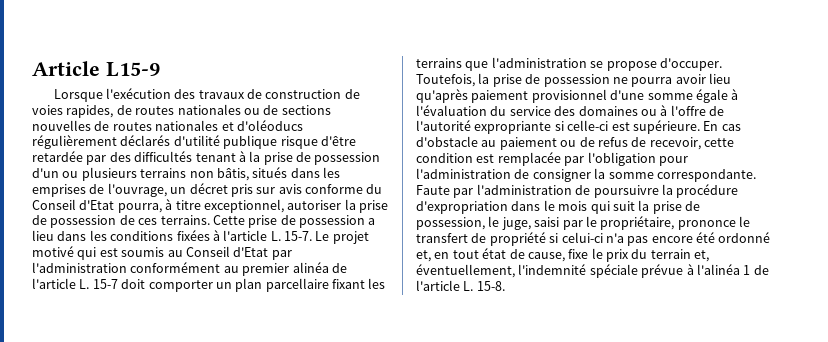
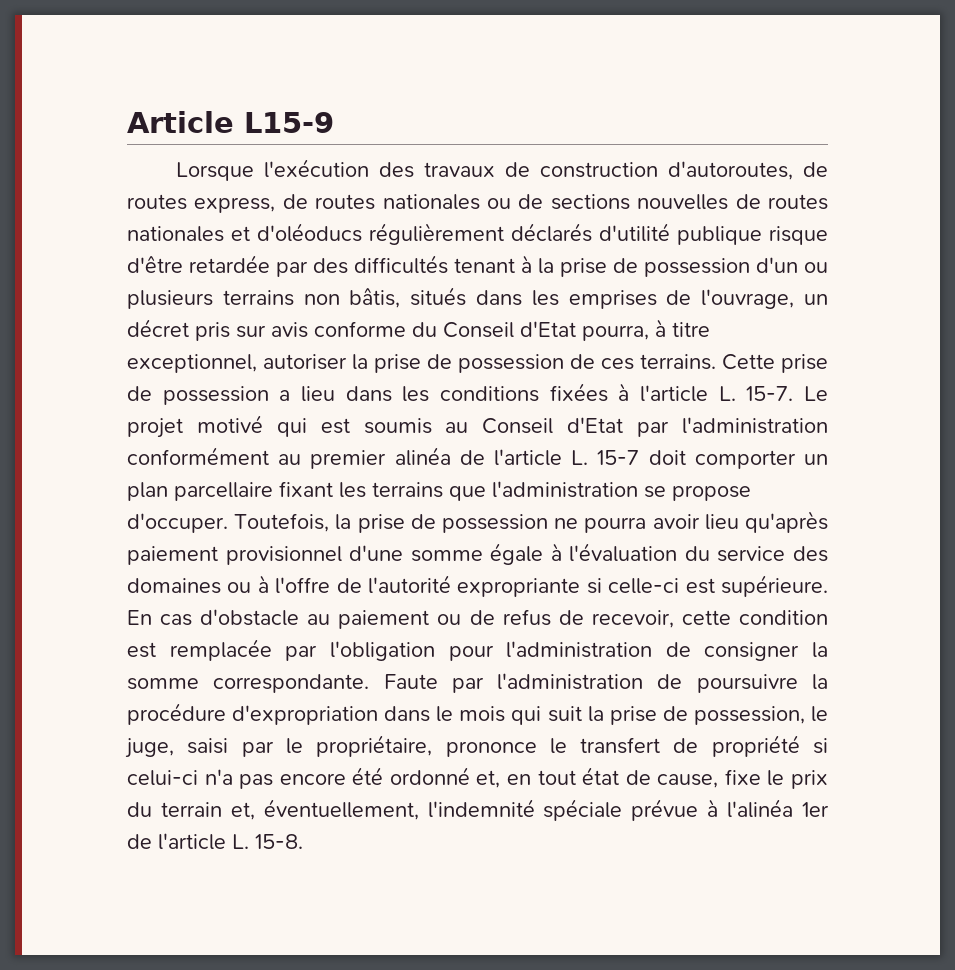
- Lorsque l'exécution des travaux de construction de voies rapides, de routes nationales ou de sections nouvelles de routes nationales et d'oléoducs régulièrement déclarés d'utilité publique risque d'être retardée par des difficultés tenant à la prise de possession d'un ou plusieurs terrains non bâtis, situés dans les emprises de l'ouvrage, un décret pris sur avis conforme du Conseil d'Etat pourra, à titre exceptionnel, autoriser la prise de possession de ces terrains.
+ Lorsque l'exécution des travaux de construction d'autoroutes, de routes express, de routes nationales ou de sections nouvelles de routes nationales et d'oléoducs régulièrement déclarés d'utilité publique risque d'être retardée par des difficultés tenant à la prise de possession d'un ou plusieurs terrains non bâtis, situés dans les emprises de l'ouvrage, un décret pris sur avis conforme du Conseil d'Etat pourra, à titre exceptionnel, autoriser la prise de possession de ces terrains.
- Faute par l'administration de poursuivre la procédure d'expropriation dans le mois qui suit la prise de possession, le juge, saisi par le propriétaire, prononce le transfert de propriété si celui-ci n'a pas encore été ordonné et, en tout état de cause, fixe le prix du terrain et, éventuellement, l'indemnité spéciale prévue à l'alinéa 1 de l'article L. 15-8.
+ Faute par l'administration de poursuivre la procédure d'expropriation dans le mois qui suit la prise de possession, le juge, saisi par le propriétaire, prononce le transfert de propriété si celui-ci n'a pas encore été ordonné et, en tout état de cause, fixe le prix du terrain et, éventuellement, l'indemnité spéciale prévue à l'alinéa 1er de l'article L. 15-8.

